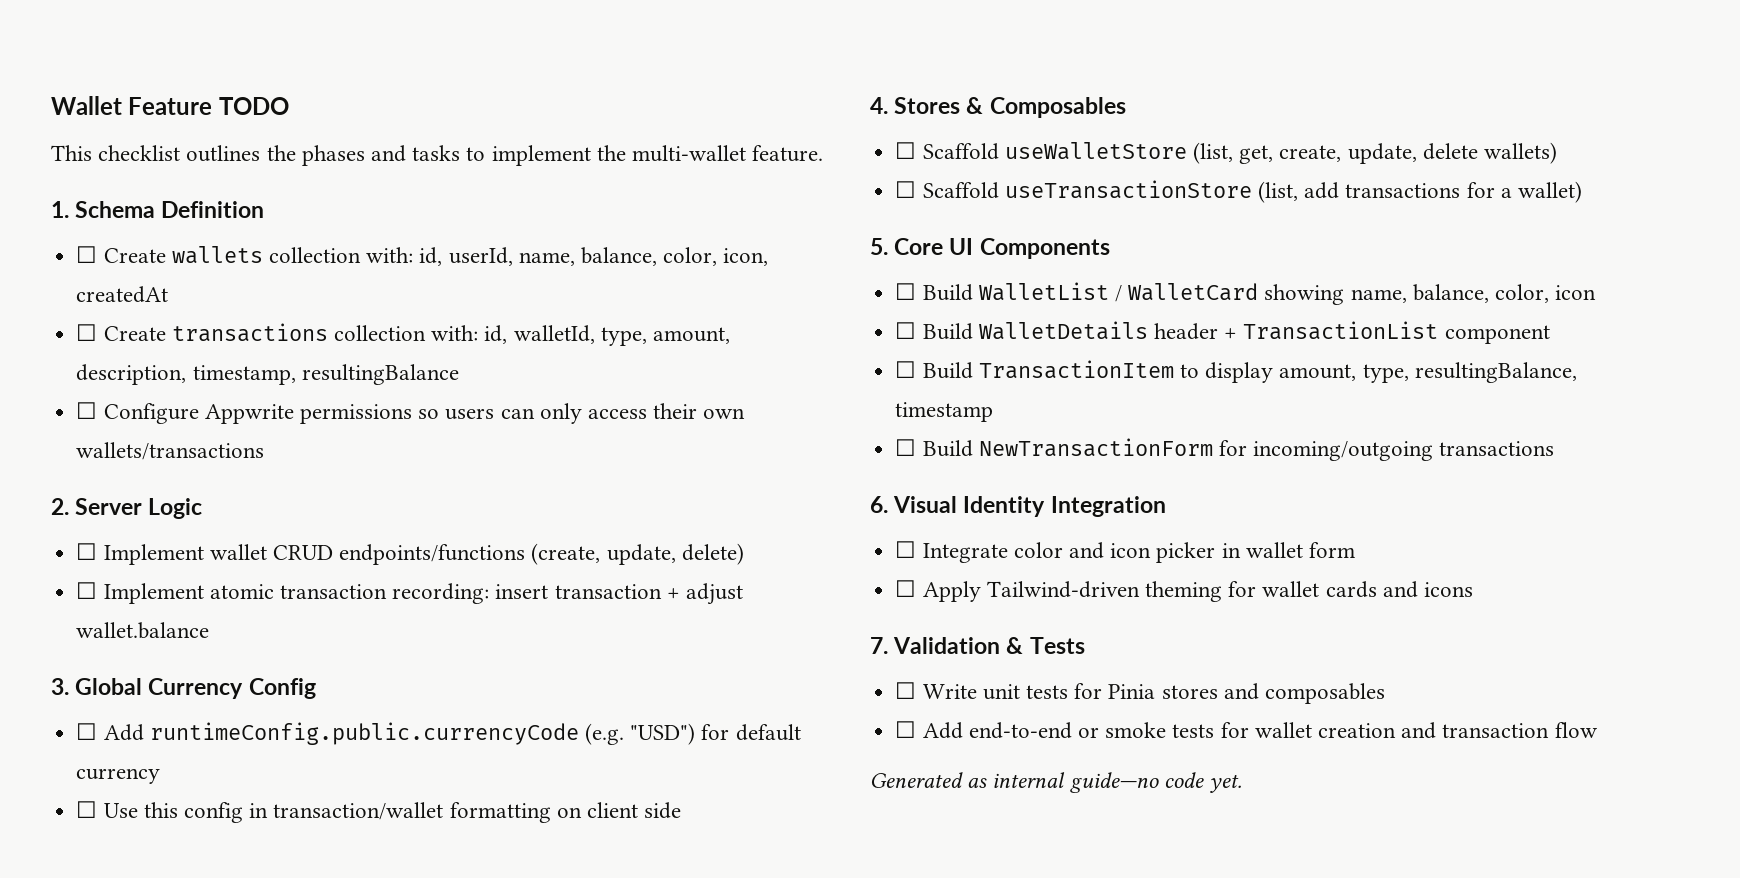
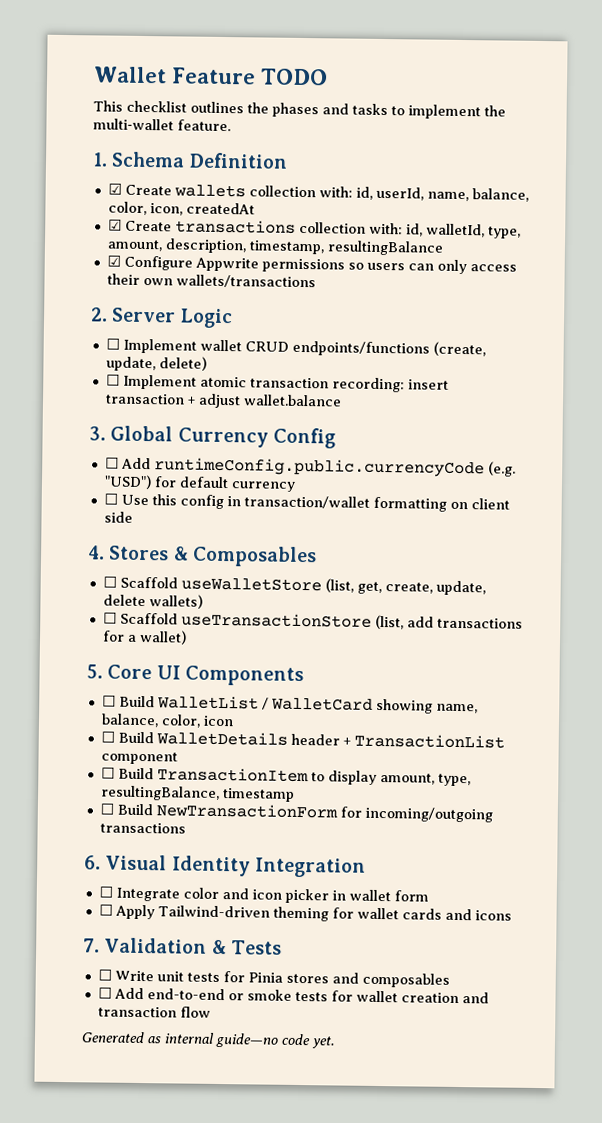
- ☐ Create wallets collection with: id, userId, name, balance, color, icon, createdAt
+ ☑ Create wallets collection with: id, userId, name, balance, color, icon, createdAt
- ☐ Create transactions collection with: id, walletId, type, amount, description, timestamp, resultingBalance
+ ☑ Create transactions collection with: id, walletId, type, amount, description, timestamp, resultingBalance
- ☐ Configure Appwrite permissions so users can only access their own wallets/transactions
+ ☑ Configure Appwrite permissions so users can only access their own wallets/transactions

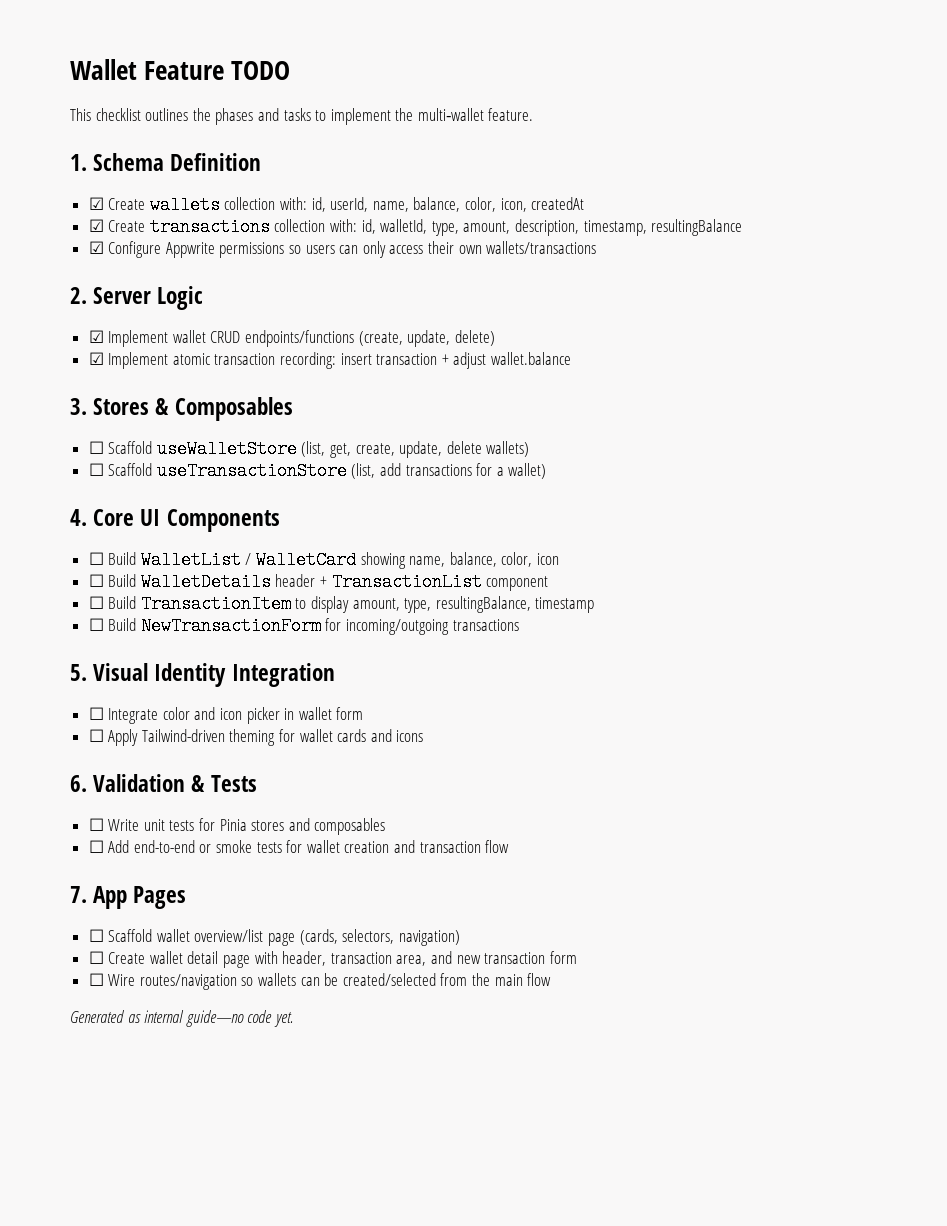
- ☐ Implement wallet CRUD endpoints/functions (create, update, delete)
+ ☑ Implement wallet CRUD endpoints/functions (create, update, delete)
- ☐ Implement atomic transaction recording: insert transaction + adjust wallet.balance
+ ☑ Implement atomic transaction recording: insert transaction + adjust wallet.balance
- 3. Global Currency Config
- ☐ Add runtimeConfig.public.currencyCode (e.g. "USD") for default currency
- ☐ Use this config in transaction/wallet formatting on client side
- 4. Stores & Composables
+ 3. Stores & Composables
- 5. Core UI Components
+ 4. Core UI Components
- 6. Visual Identity Integration
+ 5. Visual Identity Integration
- 7. Validation & Tests
+ 6. Validation & Tests
+ 7. App Pages
+ ☐ Scaffold wallet overview/list page (cards, selectors, navigation)
+ ☐ Create wallet detail page with header, transaction area, and new transaction form
+ ☐ Wire routes/navigation so wallets can be created/selected from the main flow

